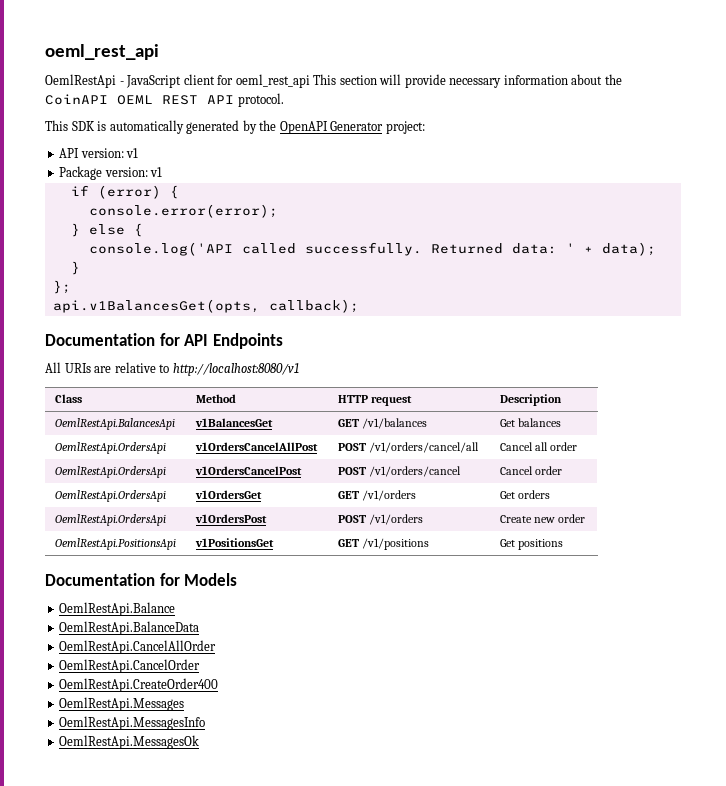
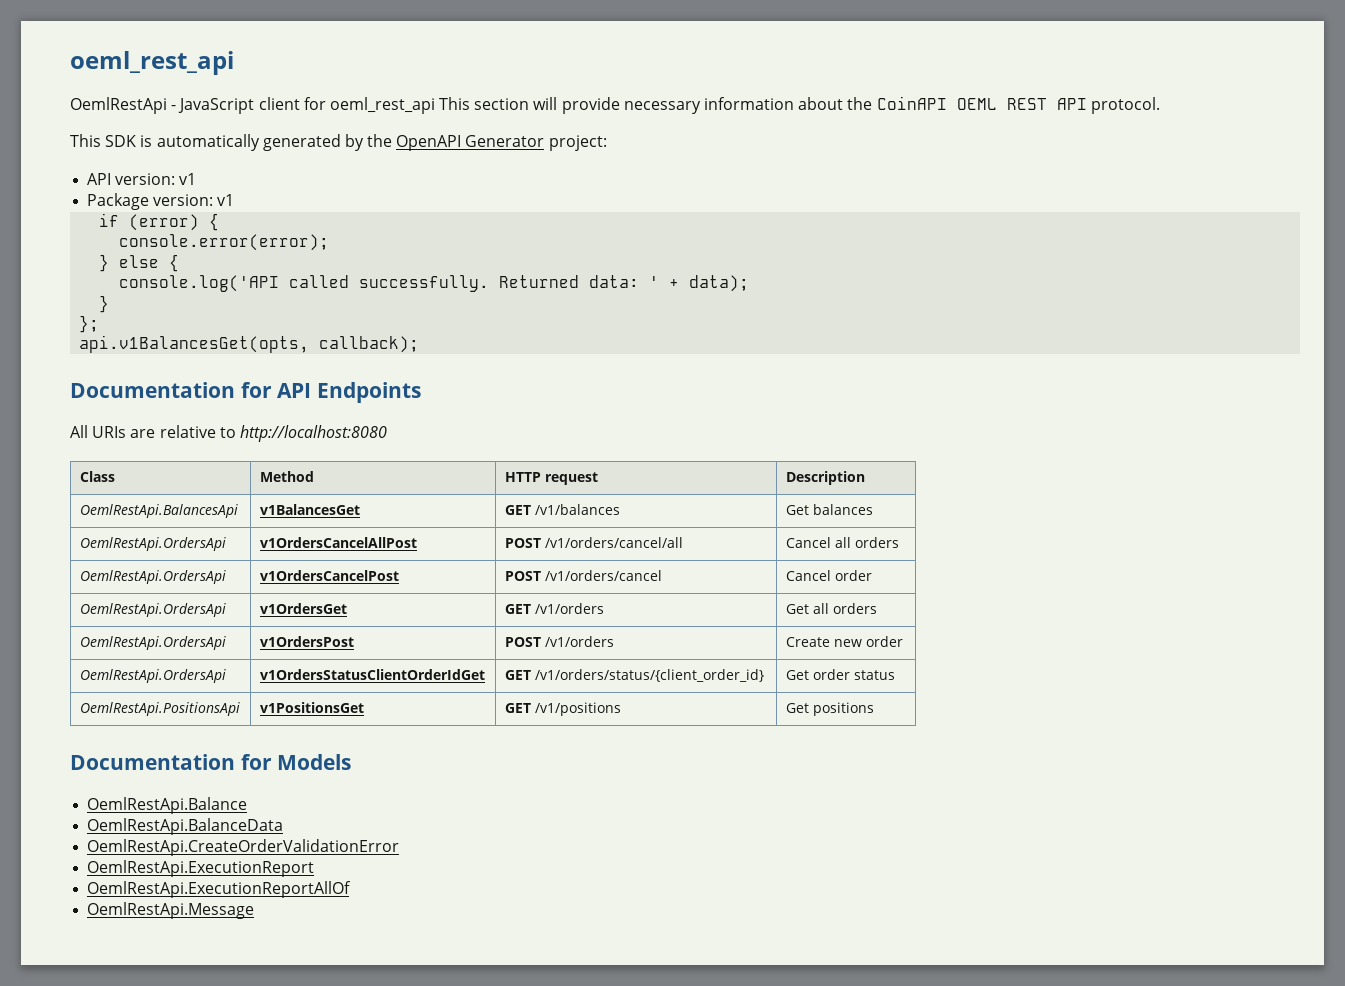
- All URIs are relative to http://localhost:8080/v1
+ All URIs are relative to http://localhost:8080
- OemlRestApi.OrdersApi | v1OrdersCancelAllPost | POST /v1/orders/cancel/all | Cancel all order
+ OemlRestApi.OrdersApi | v1OrdersCancelAllPost | POST /v1/orders/cancel/all | Cancel all orders
- OemlRestApi.OrdersApi | v1OrdersGet | GET /v1/orders | Get orders
+ OemlRestApi.OrdersApi | v1OrdersGet | GET /v1/orders | Get all orders
+ OemlRestApi.OrdersApi | v1OrdersStatusClientOrderIdGet | GET /v1/orders/status/{client_order_id} | Get order status
- OemlRestApi.CancelAllOrder
- OemlRestApi.CancelOrder
- OemlRestApi.CreateOrder400
- OemlRestApi.Messages
- OemlRestApi.MessagesInfo
- OemlRestApi.MessagesOk
+ OemlRestApi.CreateOrderValidationError
+ OemlRestApi.ExecutionReport
+ OemlRestApi.ExecutionReportAllOf
+ OemlRestApi.Message

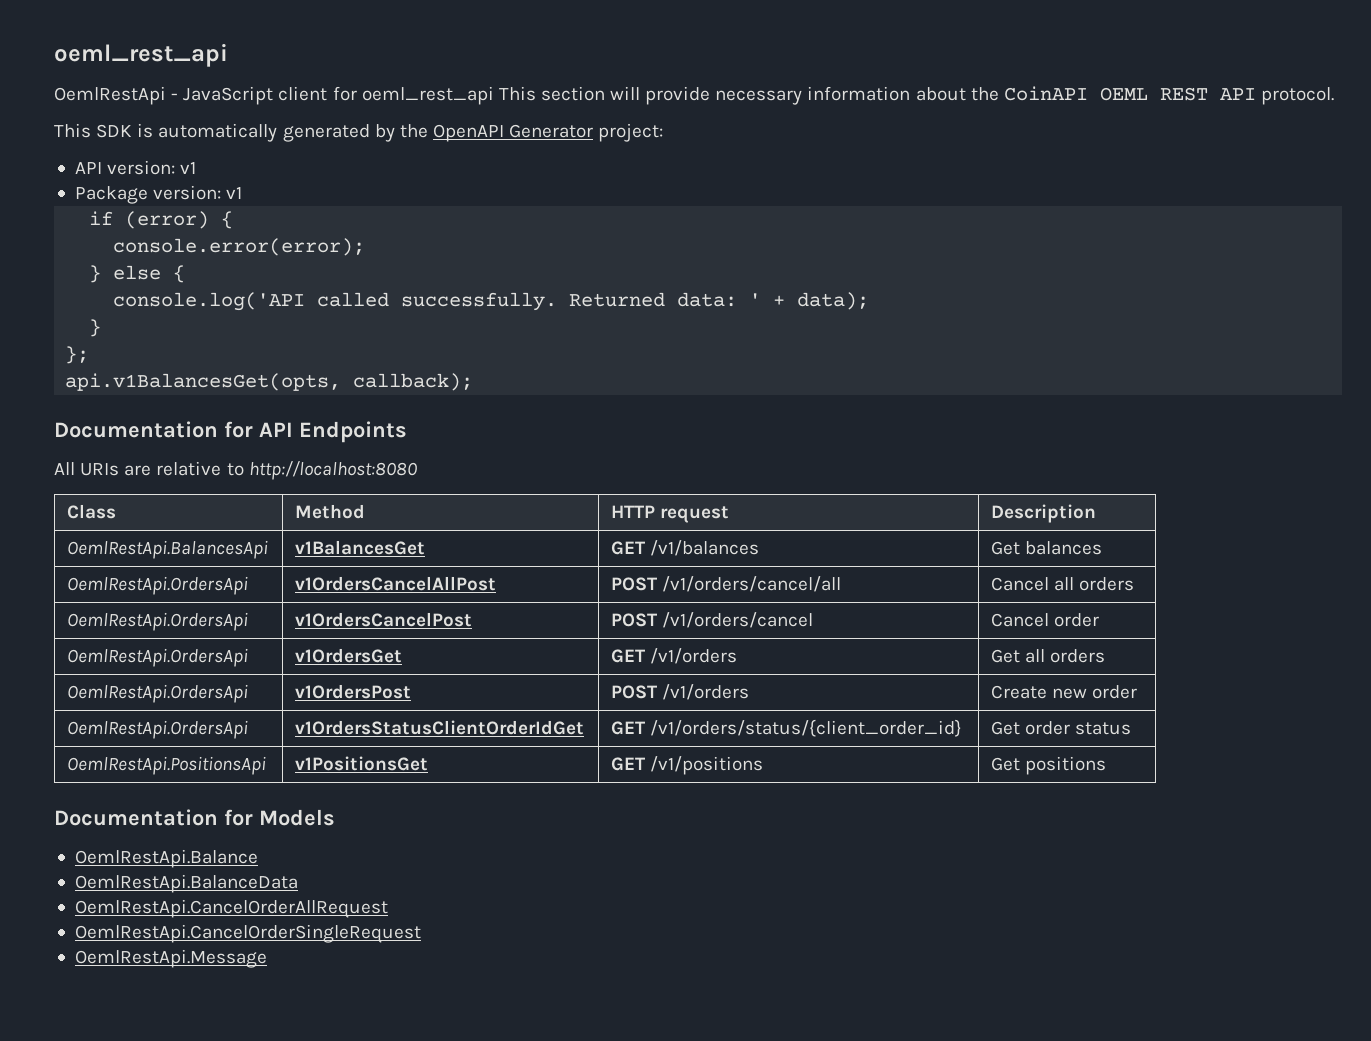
- OemlRestApi.CreateOrderValidationError
- OemlRestApi.ExecutionReport
- OemlRestApi.ExecutionReportAllOf
+ OemlRestApi.CancelOrderAllRequest
+ OemlRestApi.CancelOrderSingleRequest

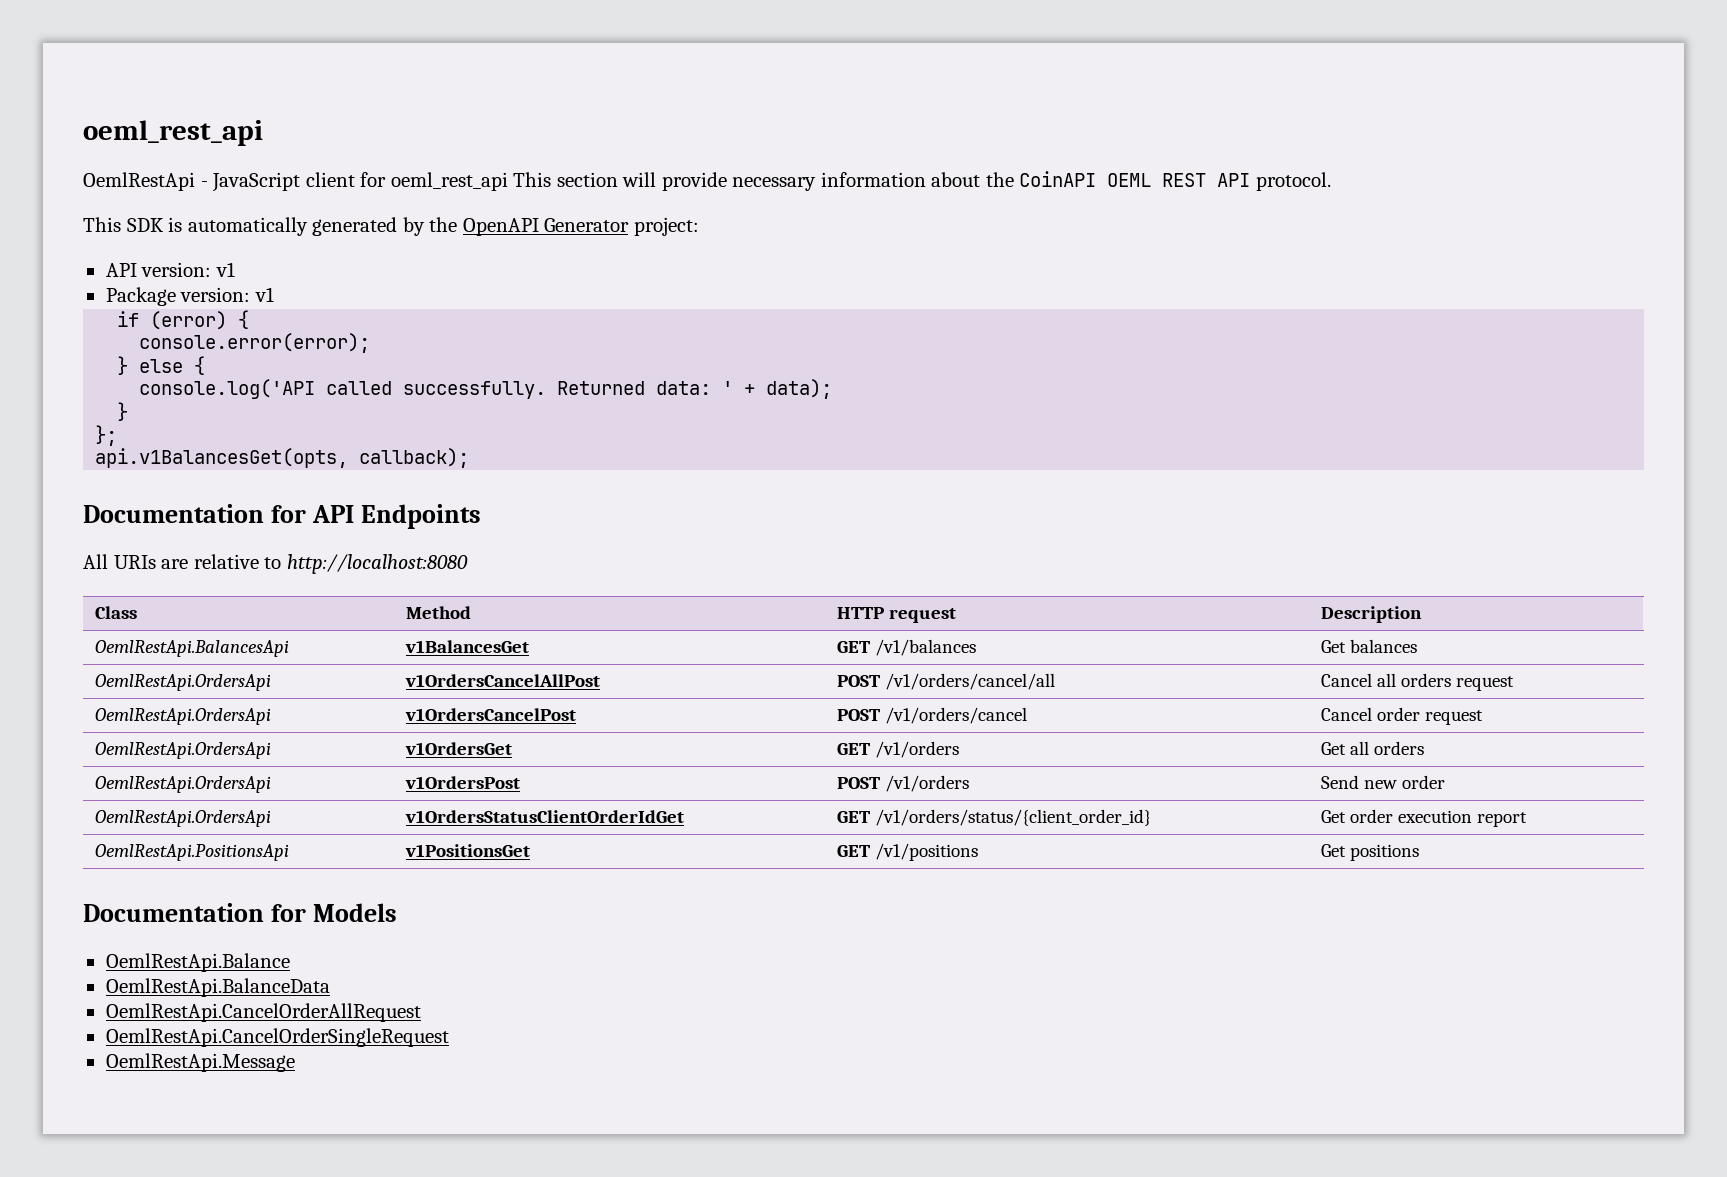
- OemlRestApi.OrdersApi | v1OrdersCancelAllPost | POST /v1/orders/cancel/all | Cancel all orders
+ OemlRestApi.OrdersApi | v1OrdersCancelAllPost | POST /v1/orders/cancel/all | Cancel all orders request
- OemlRestApi.OrdersApi | v1OrdersCancelPost | POST /v1/orders/cancel | Cancel order
+ OemlRestApi.OrdersApi | v1OrdersCancelPost | POST /v1/orders/cancel | Cancel order request
- OemlRestApi.OrdersApi | v1OrdersPost | POST /v1/orders | Create new order
+ OemlRestApi.OrdersApi | v1OrdersPost | POST /v1/orders | Send new order
- OemlRestApi.OrdersApi | v1OrdersStatusClientOrderIdGet | GET /v1/orders/status/{client_order_id} | Get order status
+ OemlRestApi.OrdersApi | v1OrdersStatusClientOrderIdGet | GET /v1/orders/status/{client_order_id} | Get order execution report

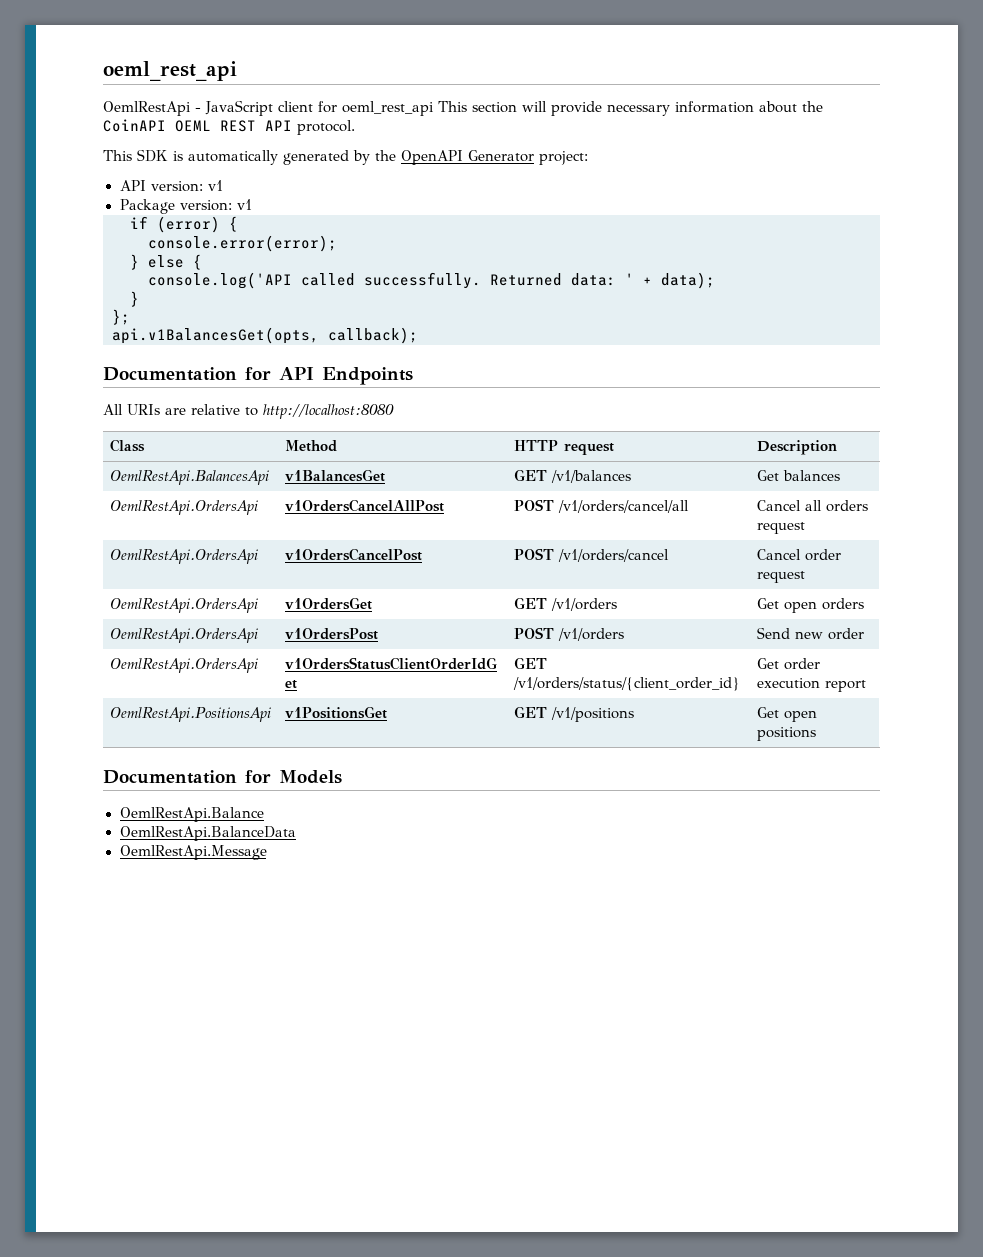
- OemlRestApi.OrdersApi | v1OrdersGet | GET /v1/orders | Get all orders
+ OemlRestApi.OrdersApi | v1OrdersGet | GET /v1/orders | Get open orders
- OemlRestApi.PositionsApi | v1PositionsGet | GET /v1/positions | Get positions
+ OemlRestApi.PositionsApi | v1PositionsGet | GET /v1/positions | Get open positions
- OemlRestApi.CancelOrderAllRequest
- OemlRestApi.CancelOrderSingleRequest

